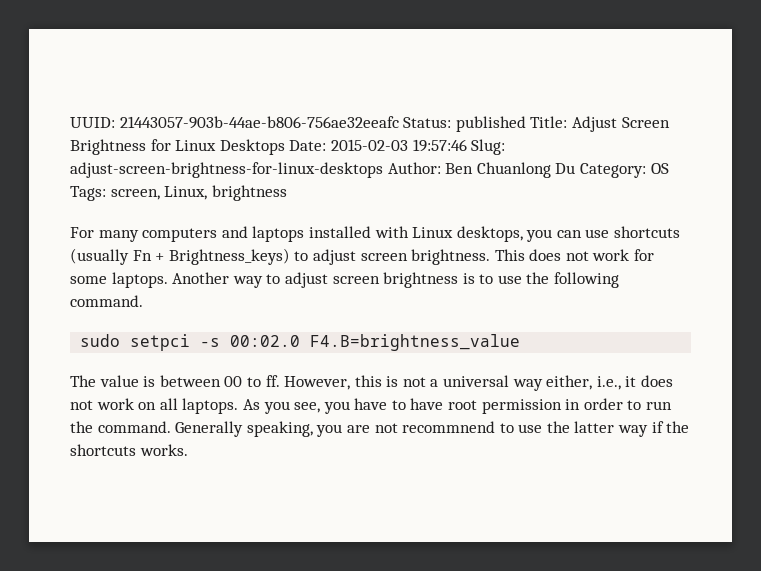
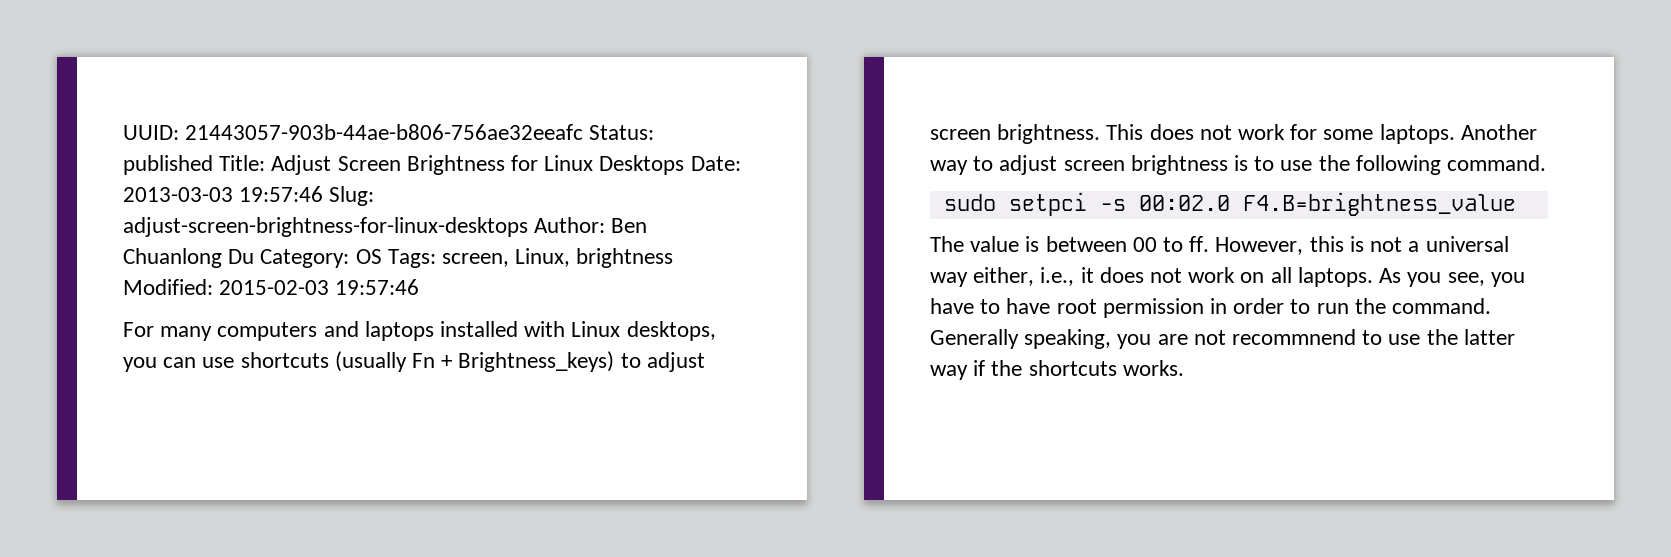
- UUID: 21443057-903b-44ae-b806-756ae32eeafc Status: published Title: Adjust Screen Brightness for Linux Desktops Date: 2015-02-03 19:57:46 Slug: adjust-screen-brightness-for-linux-desktops Author: Ben Chuanlong Du Category: OS Tags: screen, Linux, brightness
+ UUID: 21443057-903b-44ae-b806-756ae32eeafc Status: published Title: Adjust Screen Brightness for Linux Desktops Date: 2013-03-03 19:57:46 Slug: adjust-screen-brightness-for-linux-desktops Author: Ben Chuanlong Du Category: OS Tags: screen, Linux, brightness Modified: 2015-02-03 19:57:46

